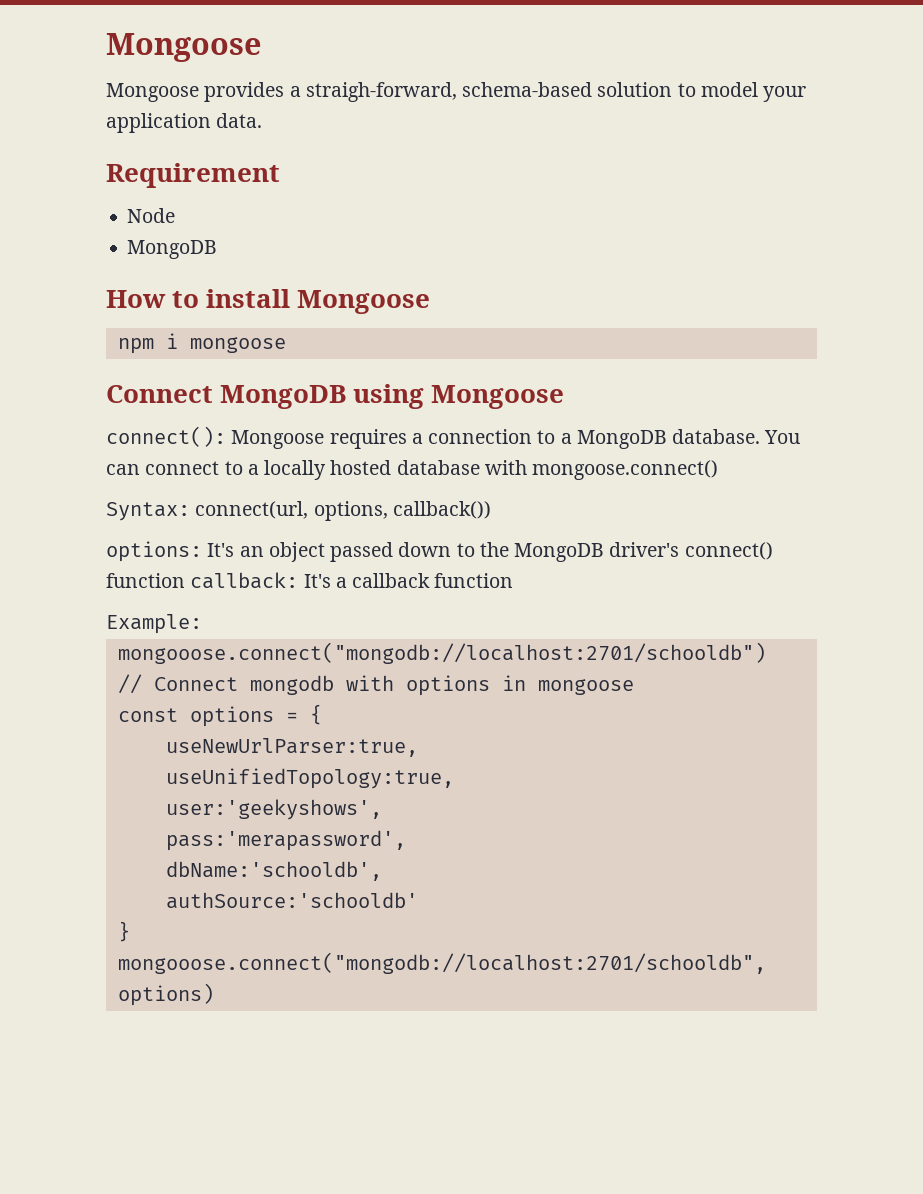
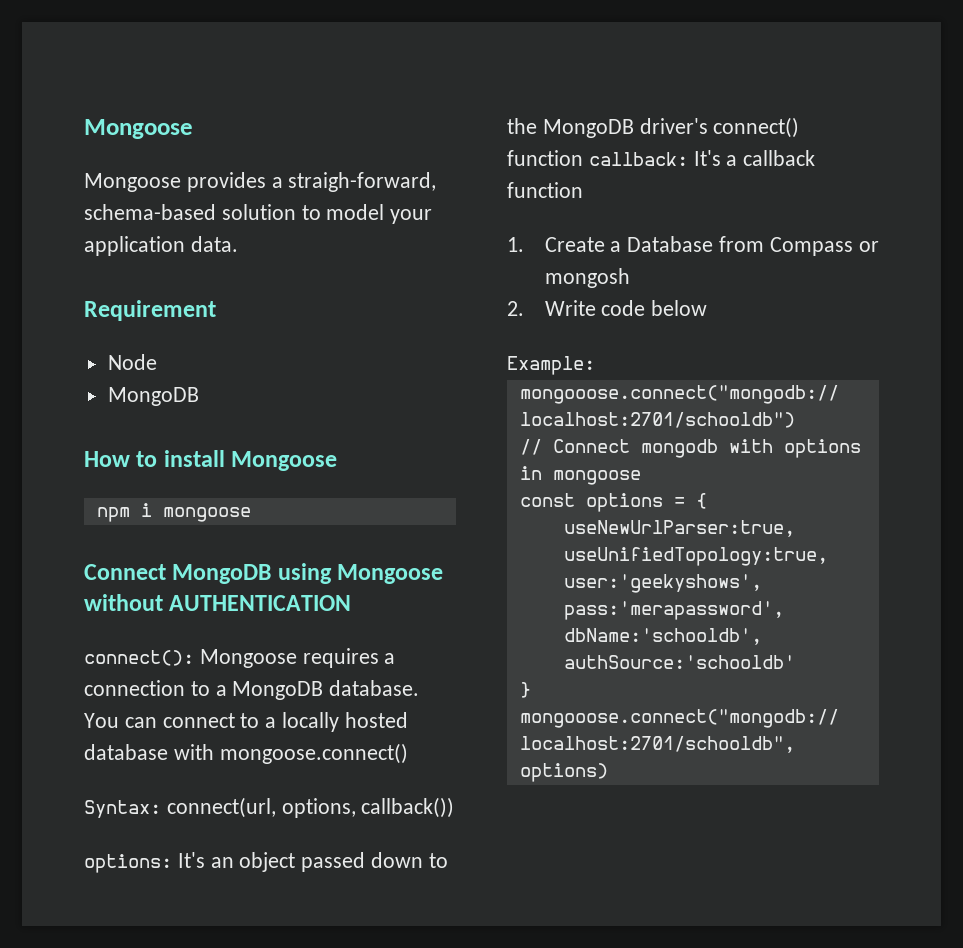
- Connect MongoDB using Mongoose
+ Connect MongoDB using Mongoose without AUTHENTICATION
+ 1. Create a Database from Compass or mongosh
+ 2. Write code below

